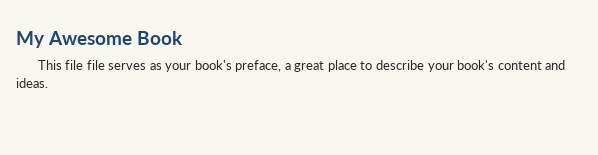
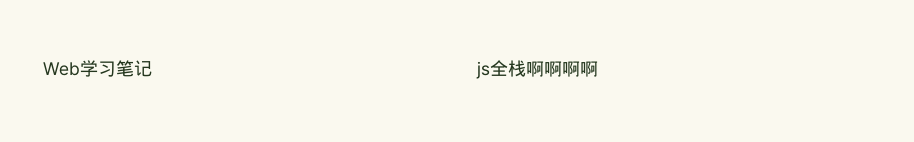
- My Awesome Book
- This file file serves as your book's preface, a great place to describe your book's content and ideas.
+ Web学习笔记
+ js全栈啊啊啊啊

